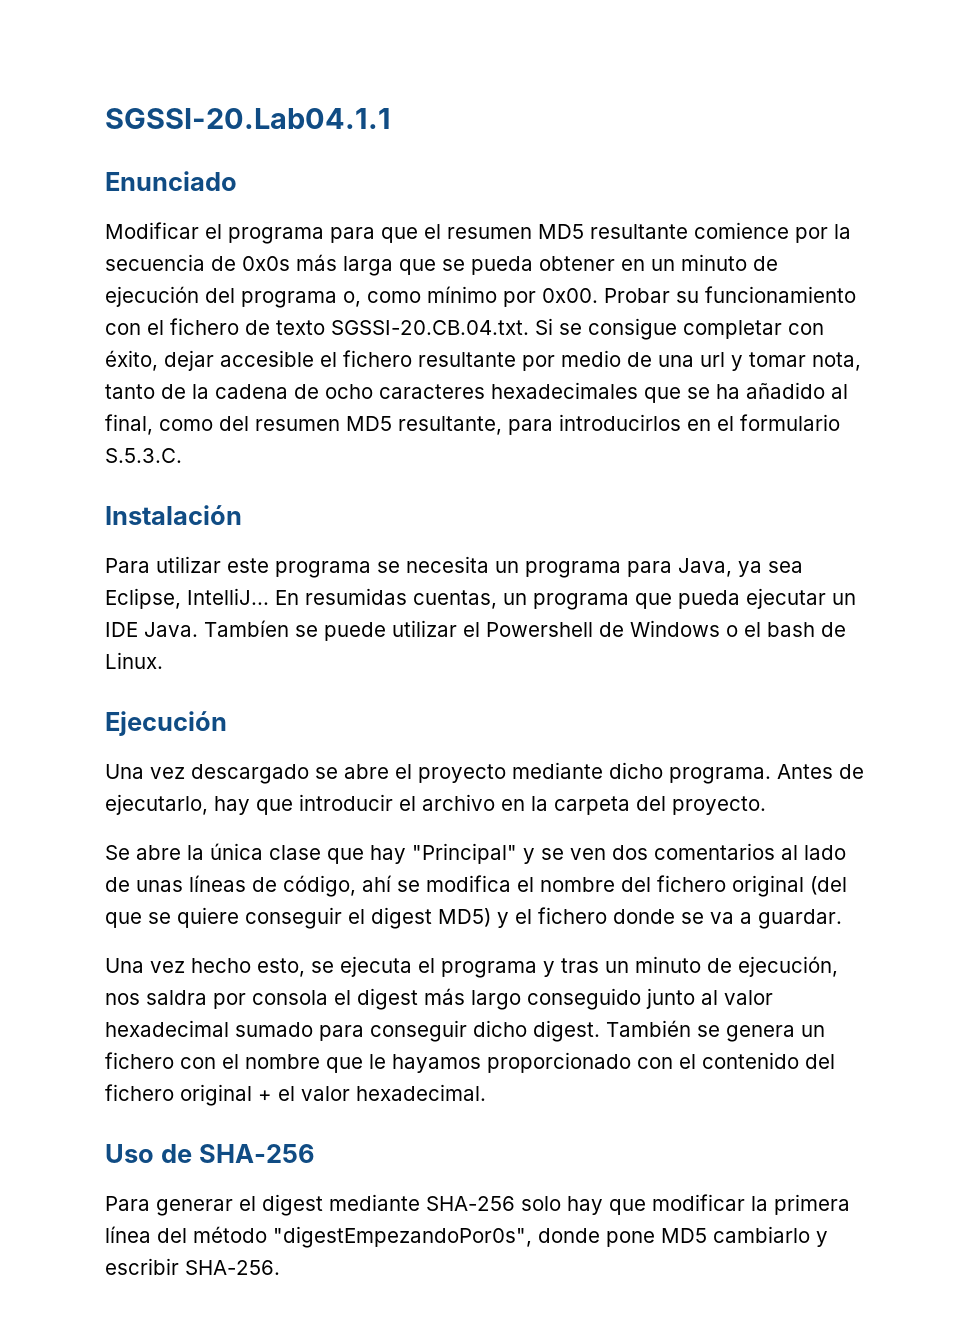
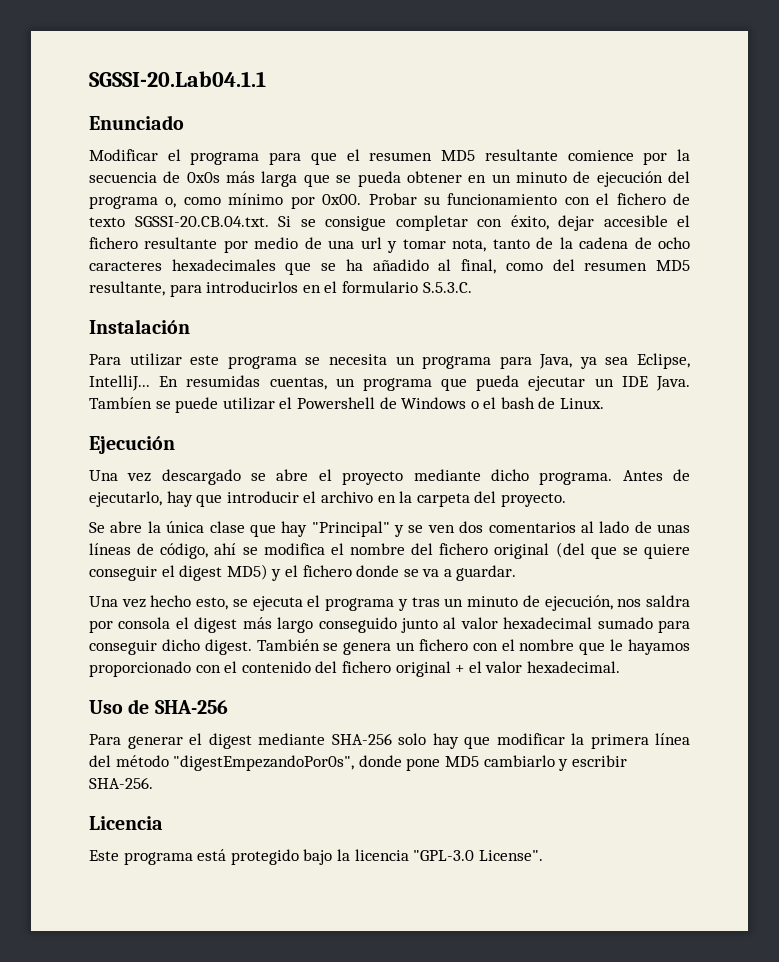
+ Licencia
+ Este programa está protegido bajo la licencia "GPL-3.0 License".

